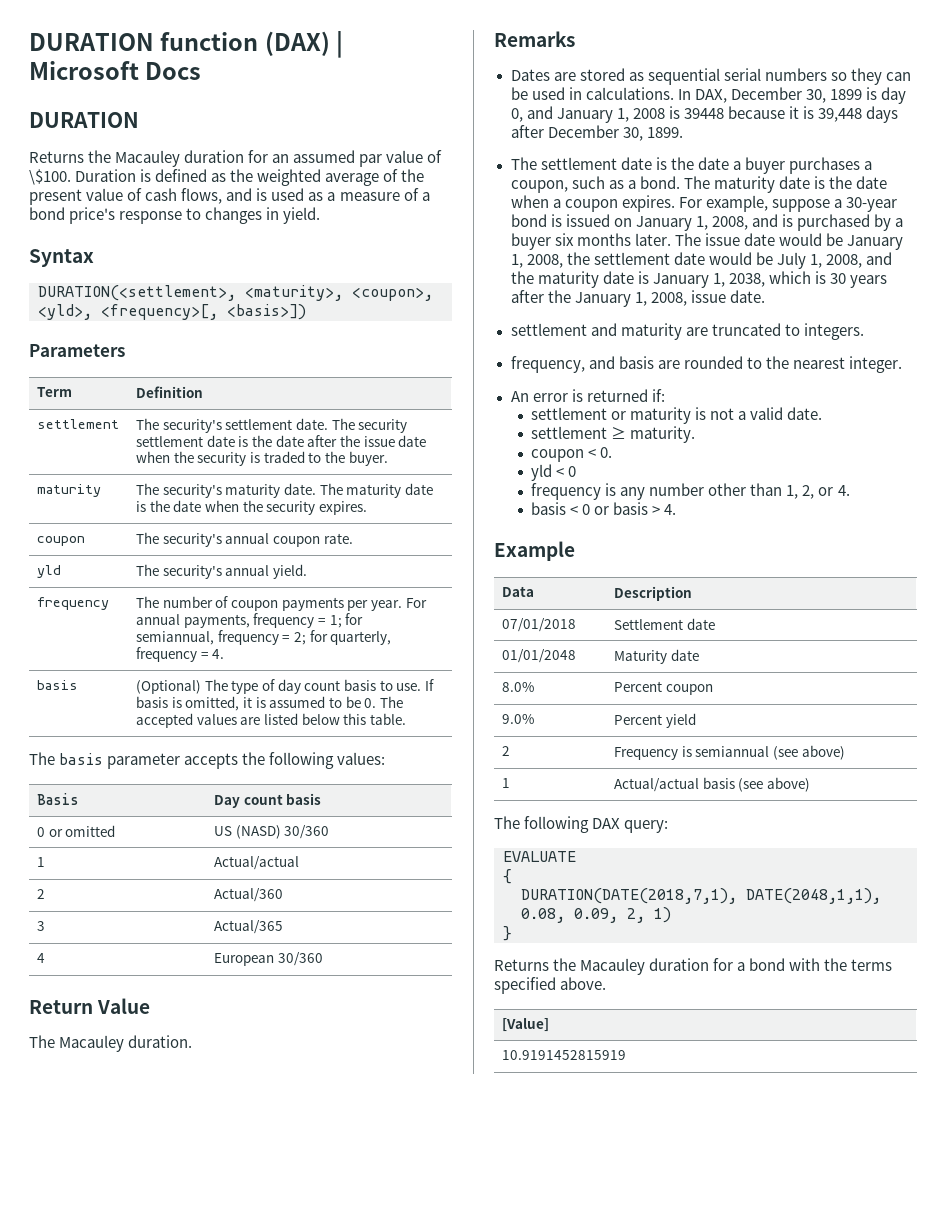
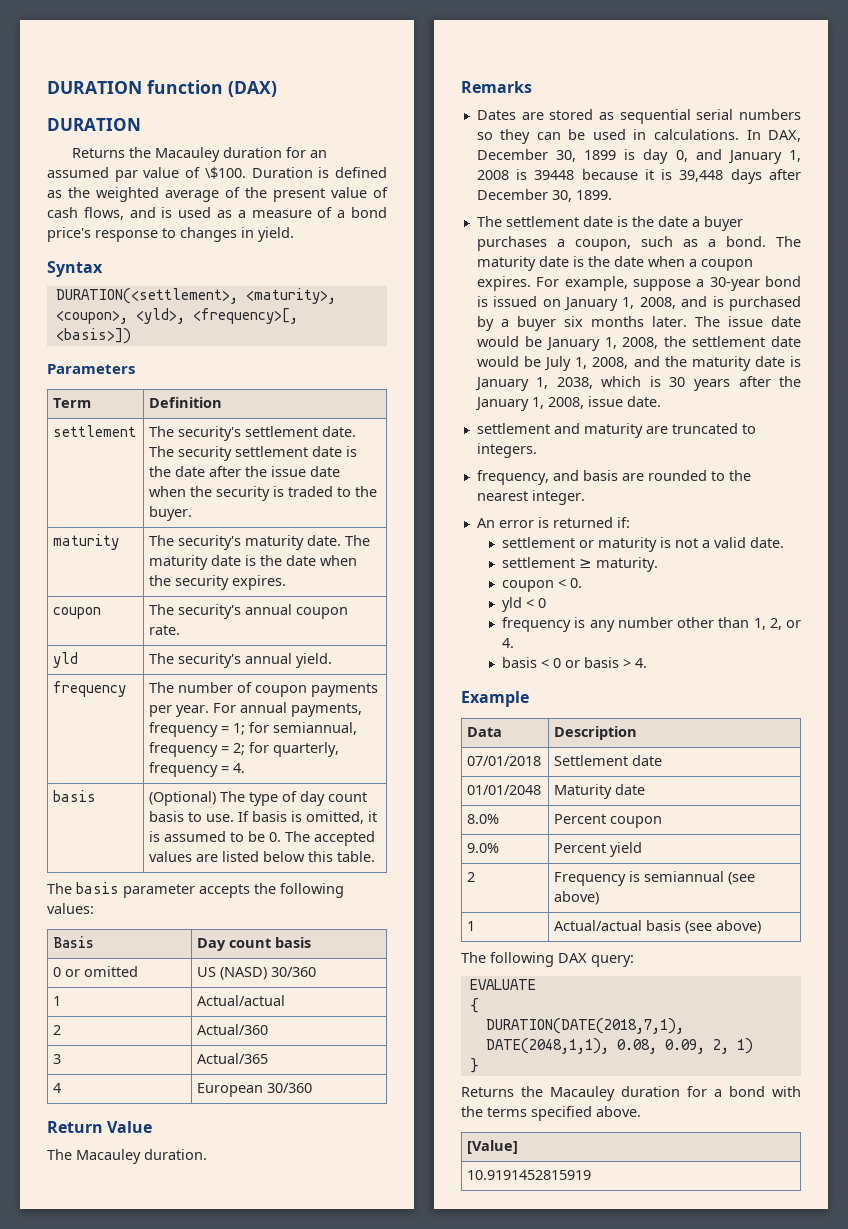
- DURATION function (DAX) | Microsoft Docs
+ DURATION function (DAX)

